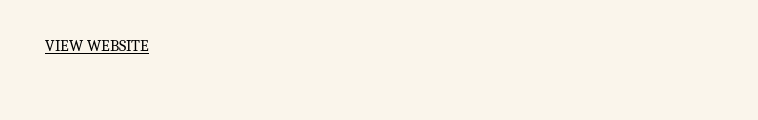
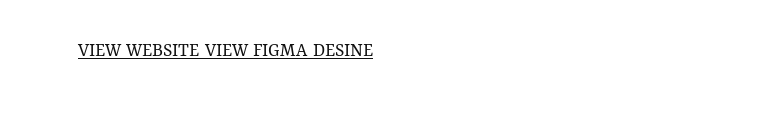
- VIEW WEBSITE
+ VIEW WEBSITE VIEW FIGMA DESINE

